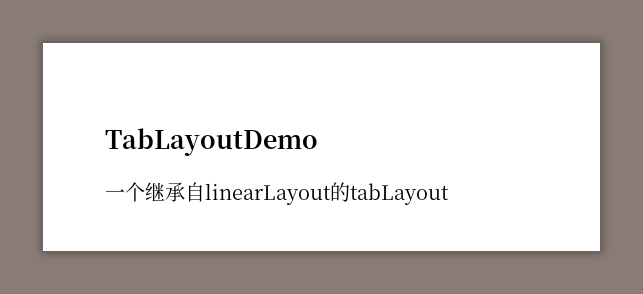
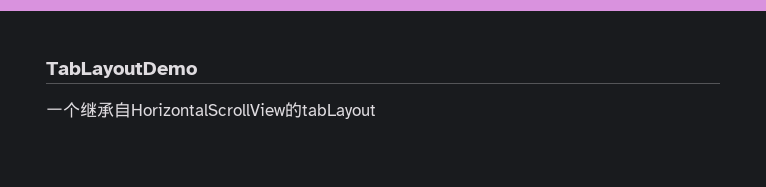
- 一个继承自linearLayout的tabLayout
+ 一个继承自HorizontalScrollView的tabLayout

